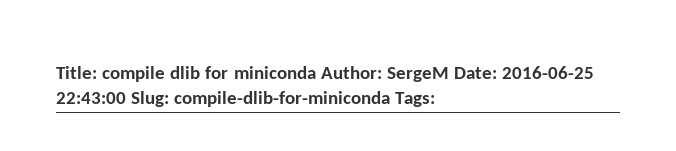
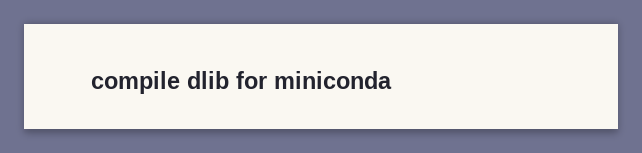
- Title: compile dlib for miniconda Author: SergeM Date: 2016-06-25 22:43:00 Slug: compile-dlib-for-miniconda Tags:
+ compile dlib for miniconda

